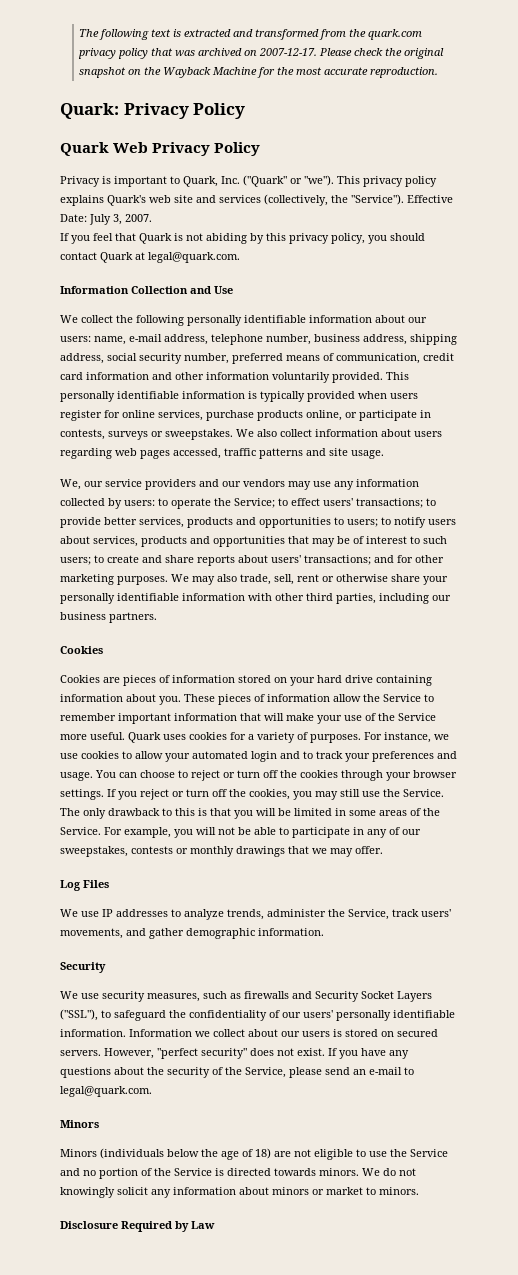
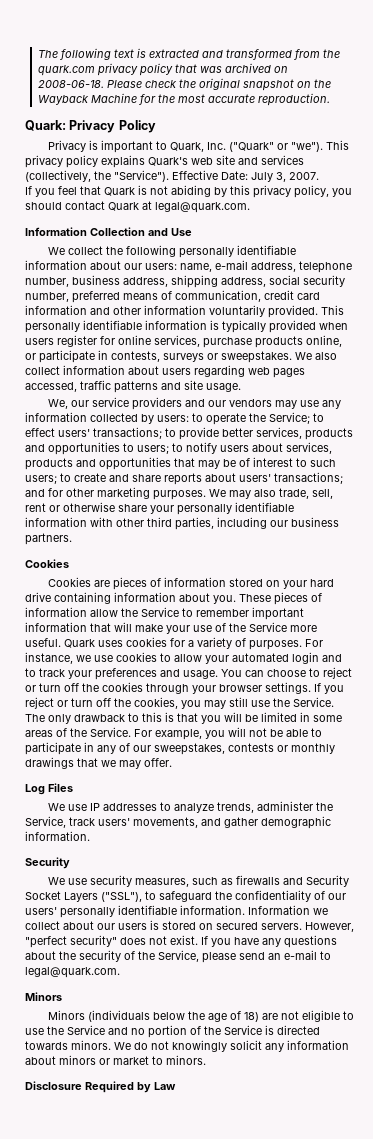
- The following text is extracted and transformed from the quark.com privacy policy that was archived on 2007-12-17.
+ The following text is extracted and transformed from the quark.com privacy policy that was archived on 2008-06-18.
- Quark Web Privacy Policy

